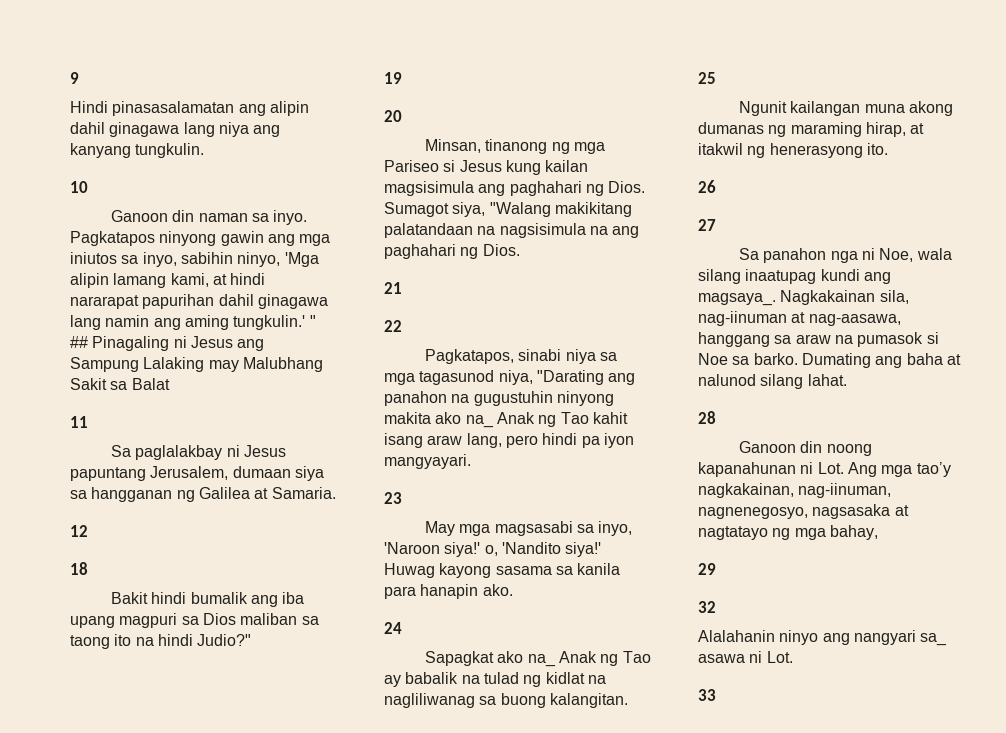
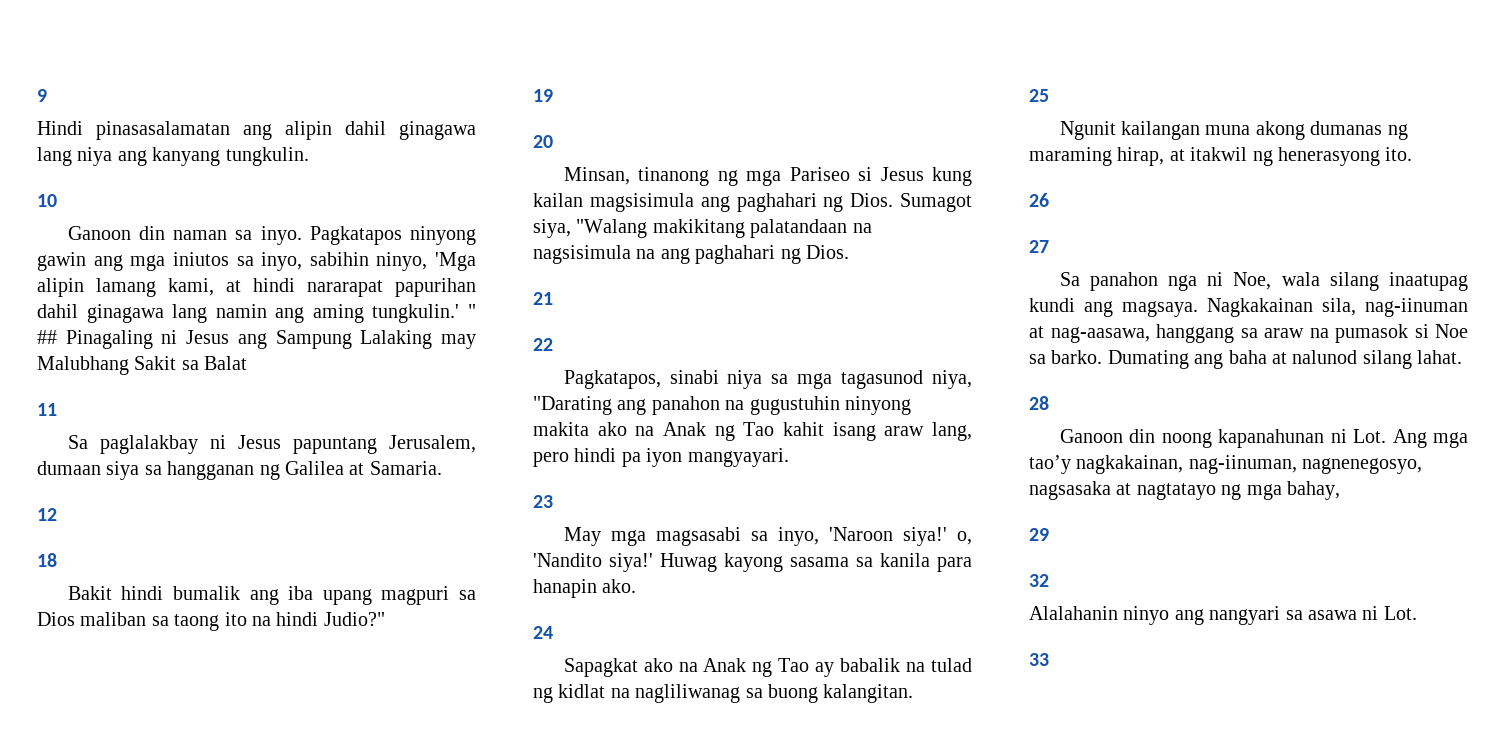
- Pagkatapos, sinabi niya sa mga tagasunod niya, "Darating ang panahon na gugustuhin ninyong makita ako na_ Anak ng Tao kahit isang araw lang, pero hindi pa iyon mangyayari.
+ Pagkatapos, sinabi niya sa mga tagasunod niya, "Darating ang panahon na gugustuhin ninyong makita ako na Anak ng Tao kahit isang araw lang, pero hindi pa iyon mangyayari.
- Sapagkat ako na_ Anak ng Tao ay babalik na tulad ng kidlat na nagliliwanag sa buong kalangitan.
+ Sapagkat ako na Anak ng Tao ay babalik na tulad ng kidlat na nagliliwanag sa buong kalangitan.
- Sa panahon nga ni Noe, wala silang inaatupag kundi ang magsaya_.
+ Sa panahon nga ni Noe, wala silang inaatupag kundi ang magsaya.
- Alalahanin ninyo ang nangyari sa_ asawa ni Lot.
+ Alalahanin ninyo ang nangyari sa asawa ni Lot.

